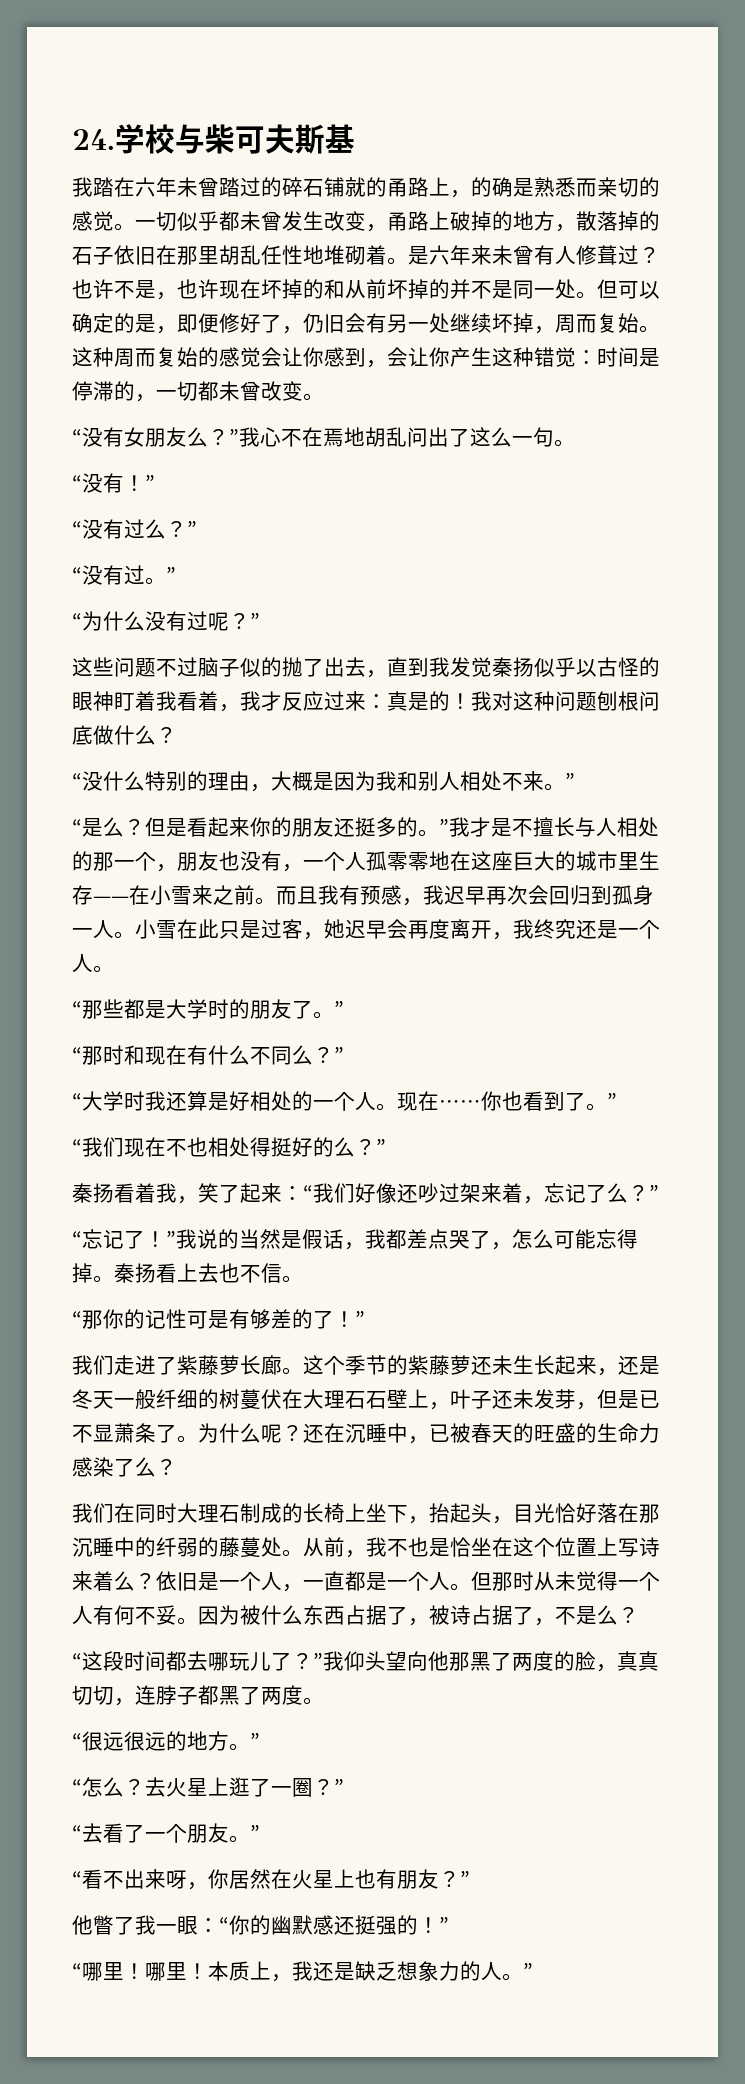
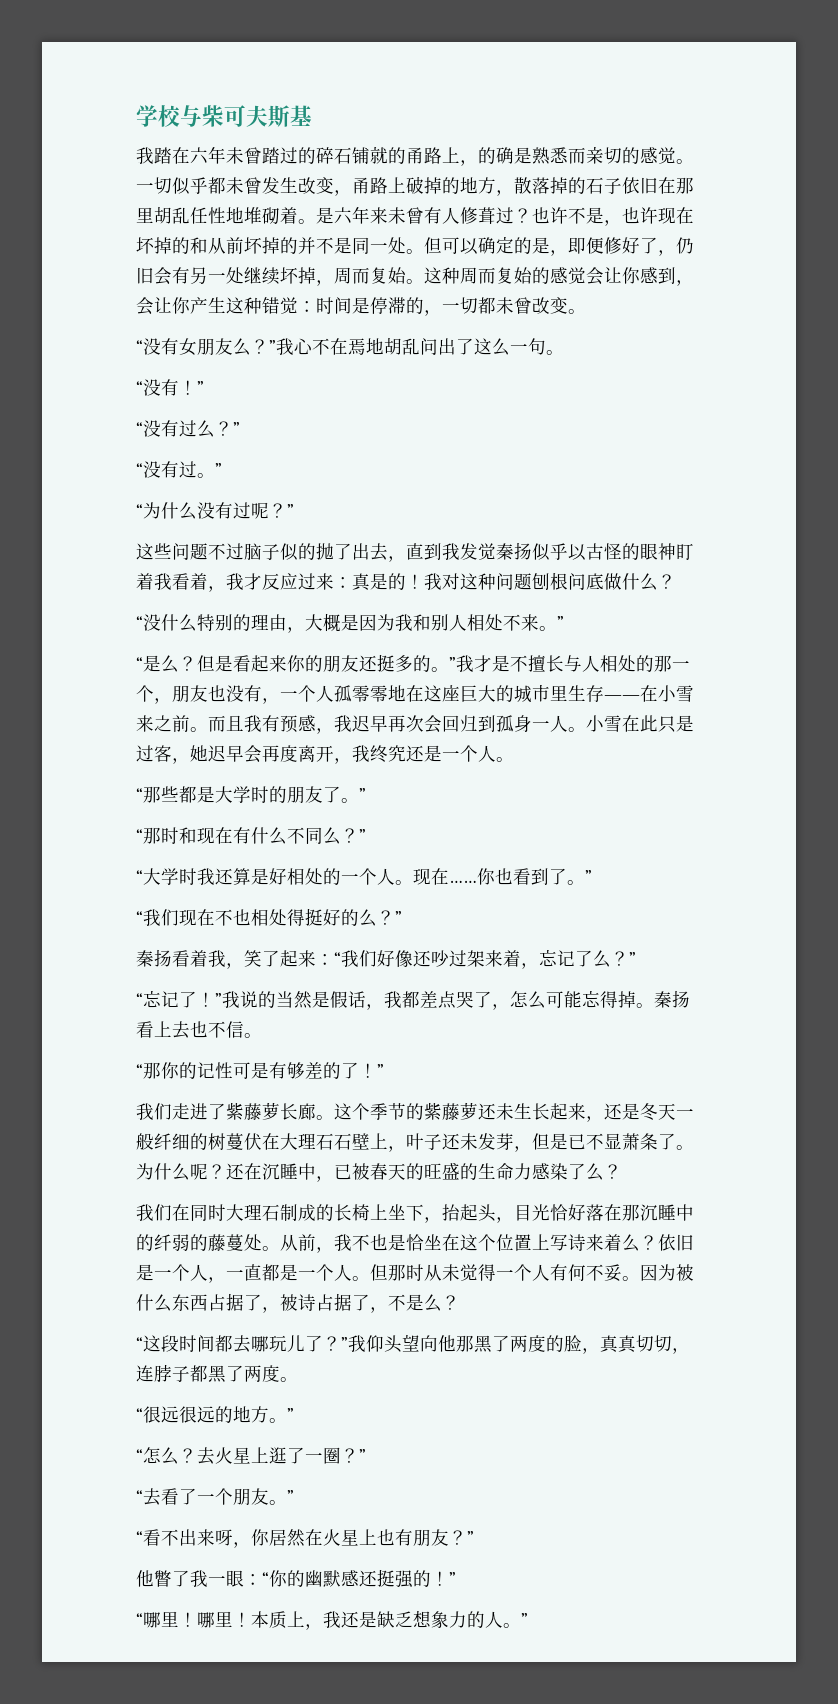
- 24.学校与柴可夫斯基
+ 学校与柴可夫斯基

